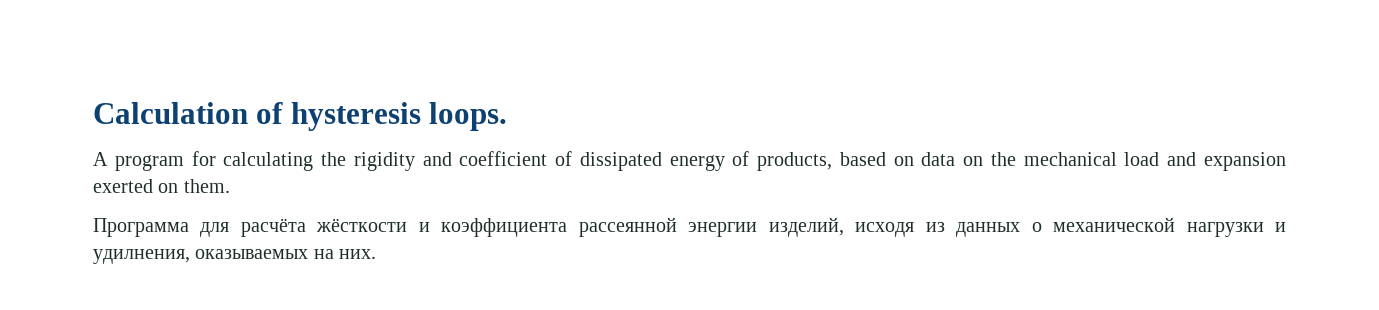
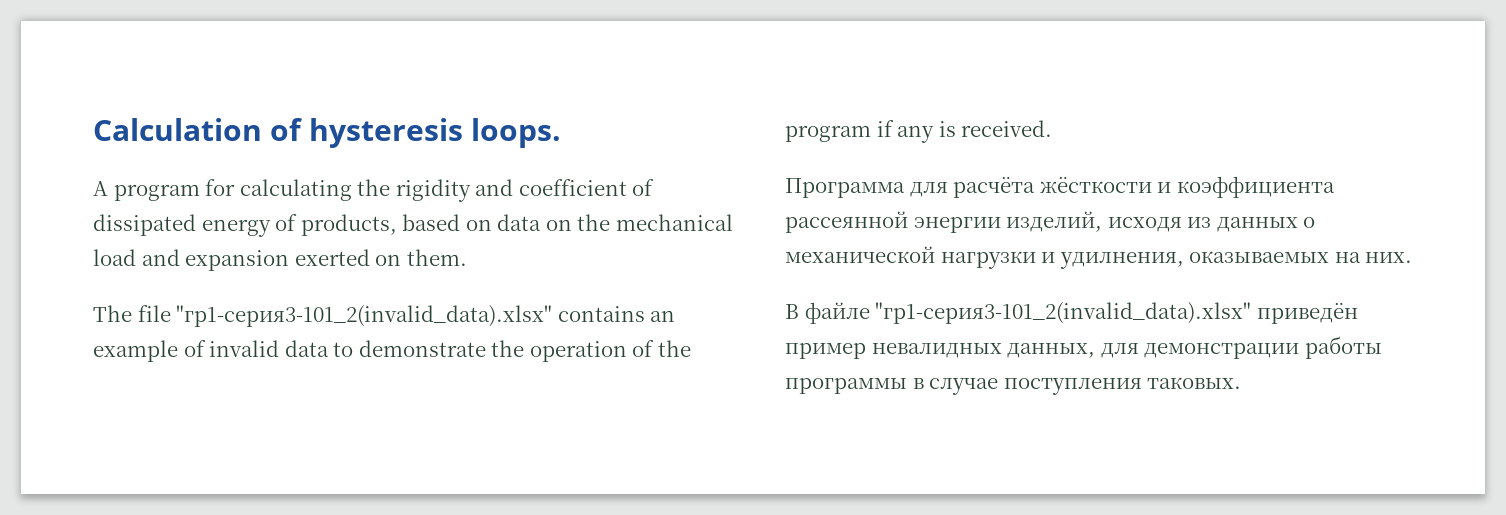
+ The file "гр1-серия3-101_2(invalid_data).xlsx" contains an example of invalid data to demonstrate the operation of the program if any is received.
+ В файле "гр1-серия3-101_2(invalid_data).xlsx" приведён пример невалидных данных, для демонстрации работы программы в случае поступления таковых.

